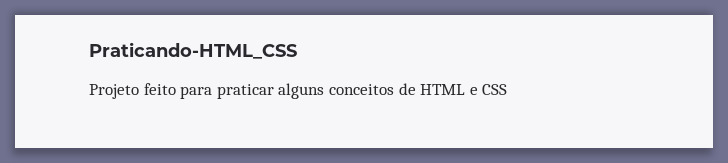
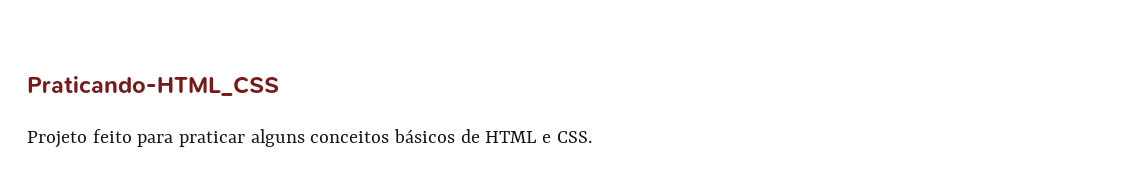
- Projeto feito para praticar alguns conceitos de HTML e CSS
+ Projeto feito para praticar alguns conceitos básicos de HTML e CSS.

